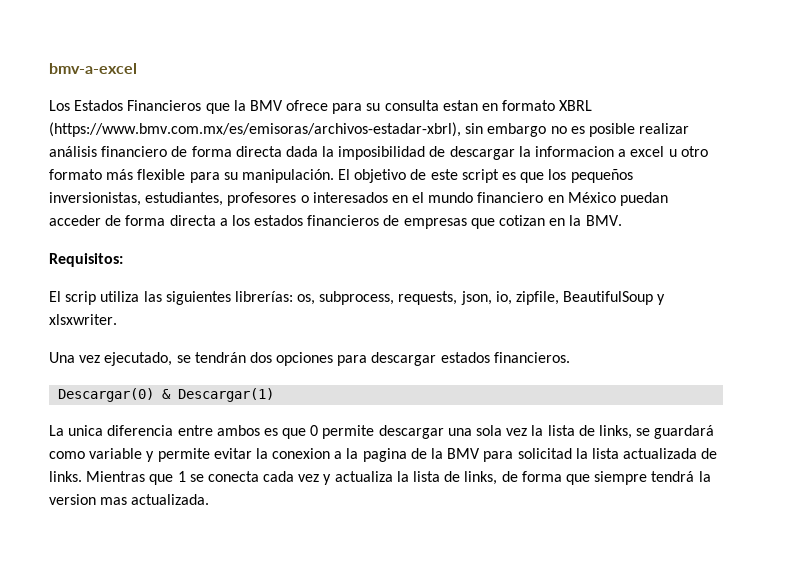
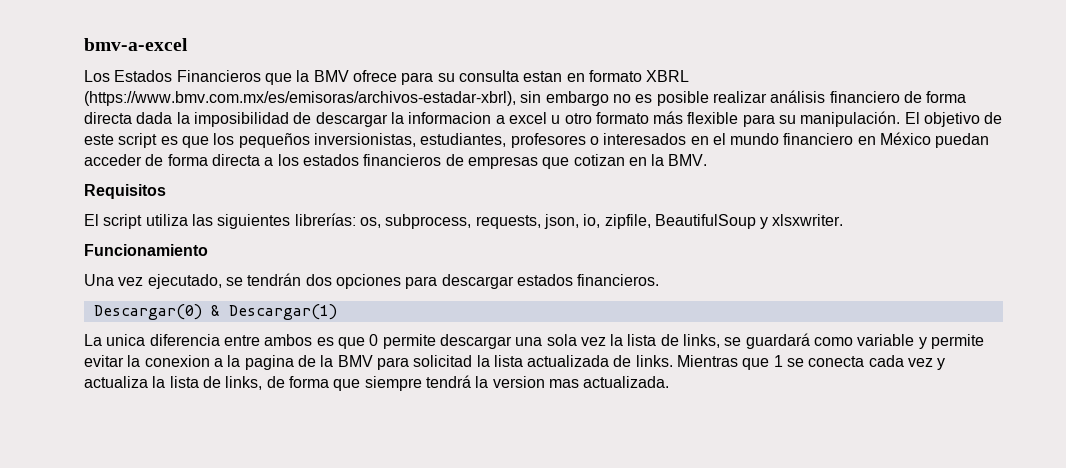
- Requisitos:
- El scrip utiliza las siguientes librerías: os, subprocess, requests, json, io, zipfile, BeautifulSoup y xlsxwriter.
+ Requisitos
+ El script utiliza las siguientes librerías: os, subprocess, requests, json, io, zipfile, BeautifulSoup y xlsxwriter.
+ Funcionamiento

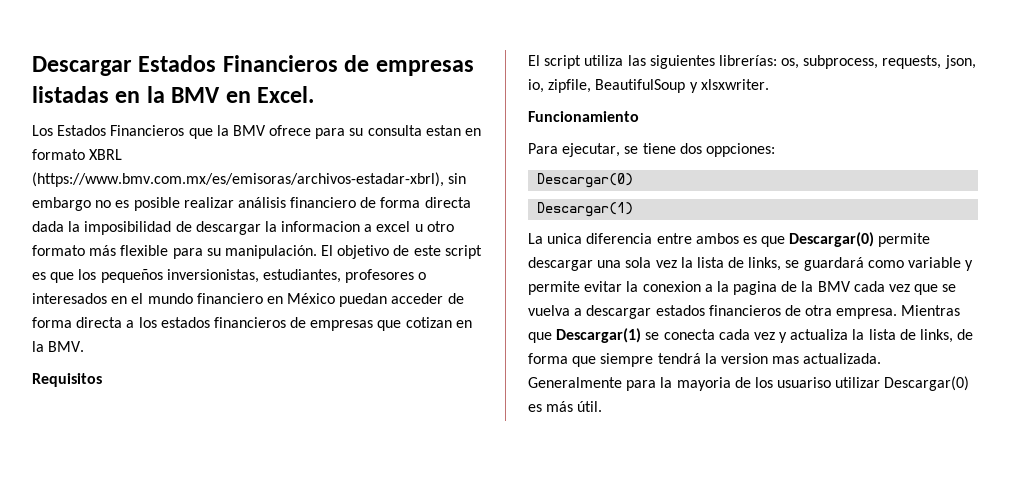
- bmv-a-excel
+ Descargar Estados Financieros de empresas listadas en la BMV en Excel.
- Una vez ejecutado, se tendrán dos opciones para descargar estados financieros.
- Descargar(0) & Descargar(1)
+ Para ejecutar, se tiene dos oppciones:
+ Descargar(0)
+ Descargar(1)
- La unica diferencia entre ambos es que 0 permite descargar una sola vez la lista de links, se guardará como variable y permite evitar la conexion a la pagina de la BMV para solicitad la lista actualizada de links.
+ La unica diferencia entre ambos es que Descargar(0) permite descargar una sola vez la lista de links, se guardará como variable y permite evitar la conexion a la pagina de la BMV cada vez que se vuelva a descargar estados financieros de otra empresa.
- Mientras que 1 se conecta cada vez y actualiza la lista de links, de forma que siempre tendrá la version mas actualizada.
+ Mientras que Descargar(1) se conecta cada vez y actualiza la lista de links, de forma que siempre tendrá la version mas actualizada.
+ Generalmente para la mayoria de los usuariso utilizar Descargar(0) es más útil.

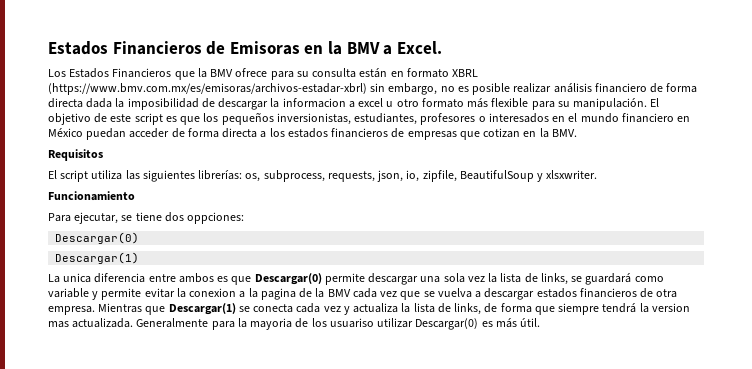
- Descargar Estados Financieros de empresas listadas en la BMV en Excel.
+ Estados Financieros de Emisoras en la BMV a Excel.
- Los Estados Financieros que la BMV ofrece para su consulta estan en formato XBRL (https://www.bmv.com.mx/es/emisoras/archivos-estadar-xbrl), sin embargo no es posible realizar análisis financiero de forma directa dada la imposibilidad de descargar la informacion a excel u otro formato más flexible para su manipulación.
+ Los Estados Financieros que la BMV ofrece para su consulta están en formato XBRL (https://www.bmv.com.mx/es/emisoras/archivos-estadar-xbrl) sin embargo, no es posible realizar análisis financiero de forma directa dada la imposibilidad de descargar la informacion a excel u otro formato más flexible para su manipulación.

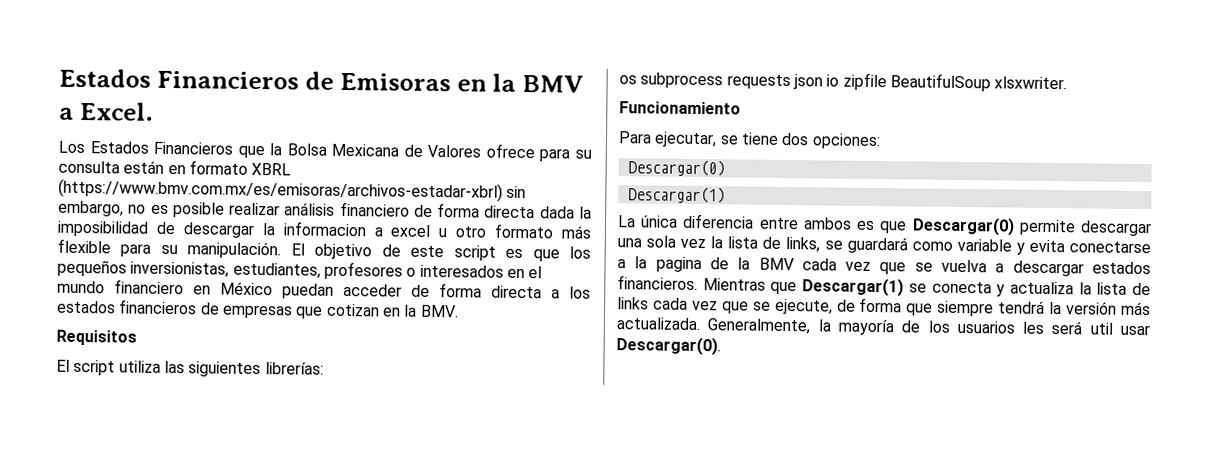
- Los Estados Financieros que la BMV ofrece para su consulta están en formato XBRL (https://www.bmv.com.mx/es/emisoras/archivos-estadar-xbrl) sin embargo, no es posible realizar análisis financiero de forma directa dada la imposibilidad de descargar la informacion a excel u otro formato más flexible para su manipulación.
+ Los Estados Financieros que la Bolsa Mexicana de Valores ofrece para su consulta están en formato XBRL (https://www.bmv.com.mx/es/emisoras/archivos-estadar-xbrl) sin embargo, no es posible realizar análisis financiero de forma directa dada la imposibilidad de descargar la informacion a excel u otro formato más flexible para su manipulación.
- El script utiliza las siguientes librerías: os, subprocess, requests, json, io, zipfile, BeautifulSoup y xlsxwriter.
+ El script utiliza las siguientes librerías:
+ os subprocess requests json io zipfile BeautifulSoup xlsxwriter.
- Para ejecutar, se tiene dos oppciones:
+ Para ejecutar, se tiene dos opciones:
- La unica diferencia entre ambos es que Descargar(0) permite descargar una sola vez la lista de links, se guardará como variable y permite evitar la conexion a la pagina de la BMV cada vez que se vuelva a descargar estados financieros de otra empresa.
+ La única diferencia entre ambos es que Descargar(0) permite descargar una sola vez la lista de links, se guardará como variable y evita conectarse a la pagina de la BMV cada vez que se vuelva a descargar estados financieros.
- Mientras que Descargar(1) se conecta cada vez y actualiza la lista de links, de forma que siempre tendrá la version mas actualizada. Generalmente para la mayoria de los usuariso utilizar Descargar(0) es más útil.
+ Mientras que Descargar(1) se conecta y actualiza la lista de links cada vez que se ejecute, de forma que siempre tendrá la versión más actualizada. Generalmente, la mayoría de los usuarios les será util usar Descargar(0).

